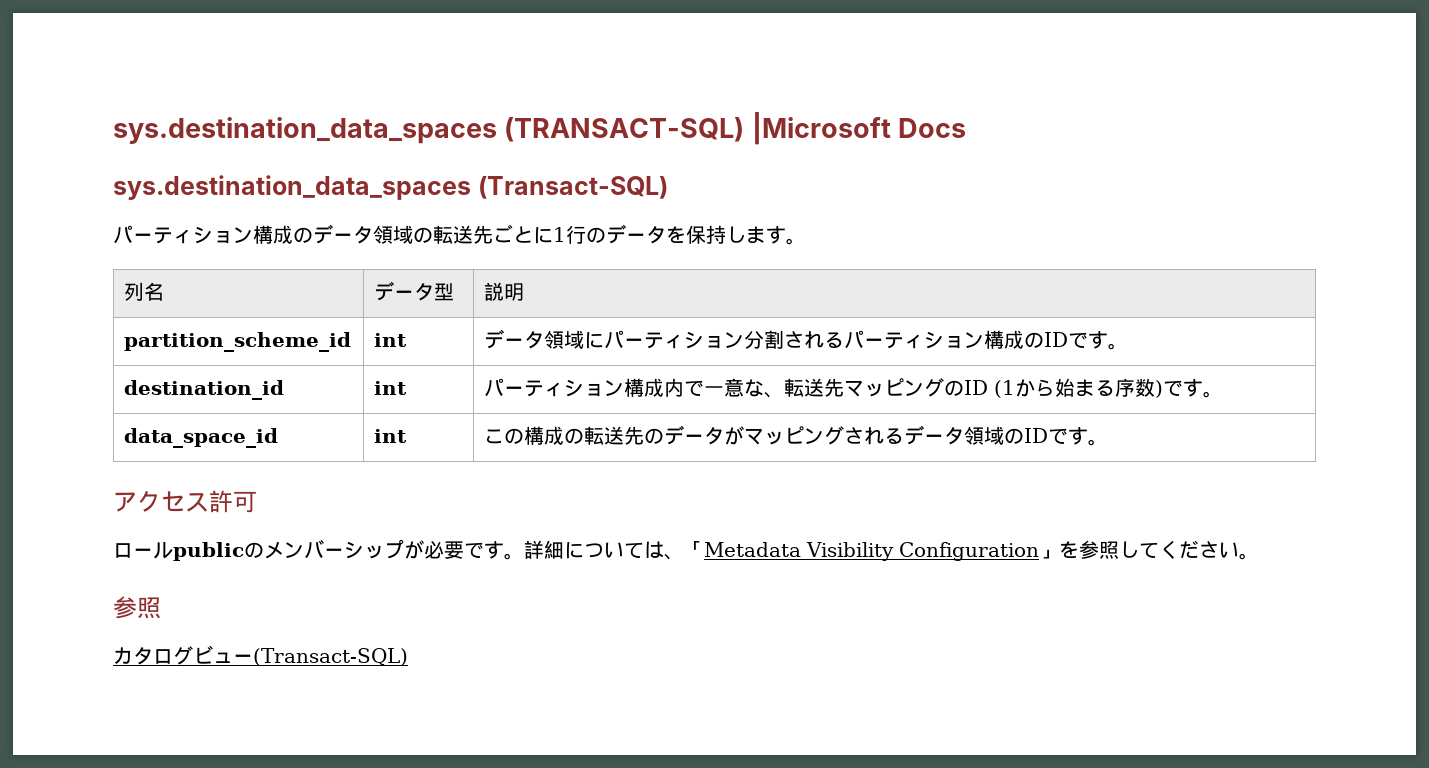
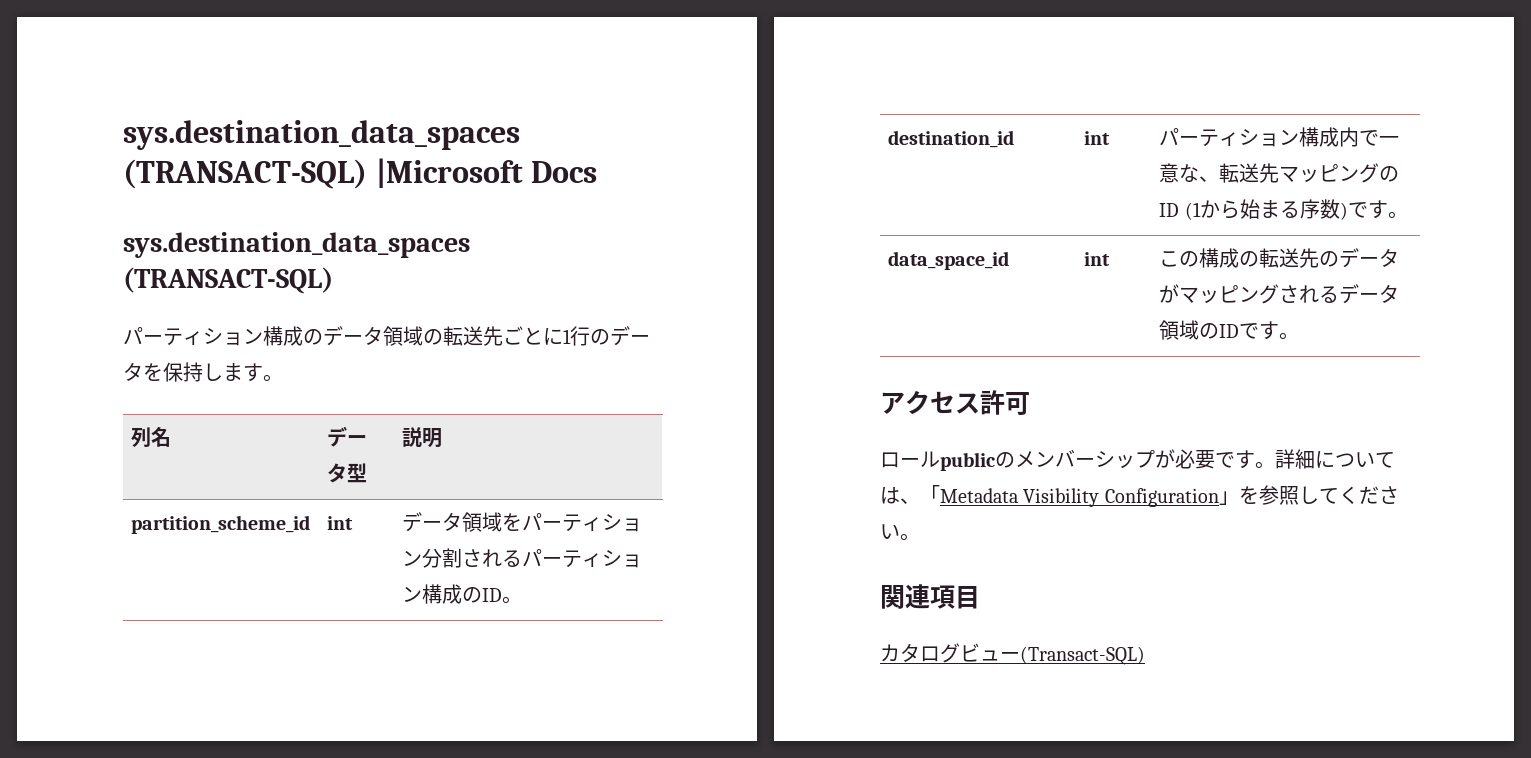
  sys.destination_data_spaces (TRANSACT-SQL) |Microsoft Docs
- sys.destination_data_spaces (Transact-SQL)
+ sys.destination_data_spaces (TRANSACT-SQL)
- partition_scheme_id | int | データ領域にパーティション分割されるパーティション構成のIDです。
+ partition_scheme_id | int | データ領域をパーティション分割されるパーティション構成のID。
  詳細については、「Metadata Visibility Configuration」を参照してください。
- 参照
+ 関連項目

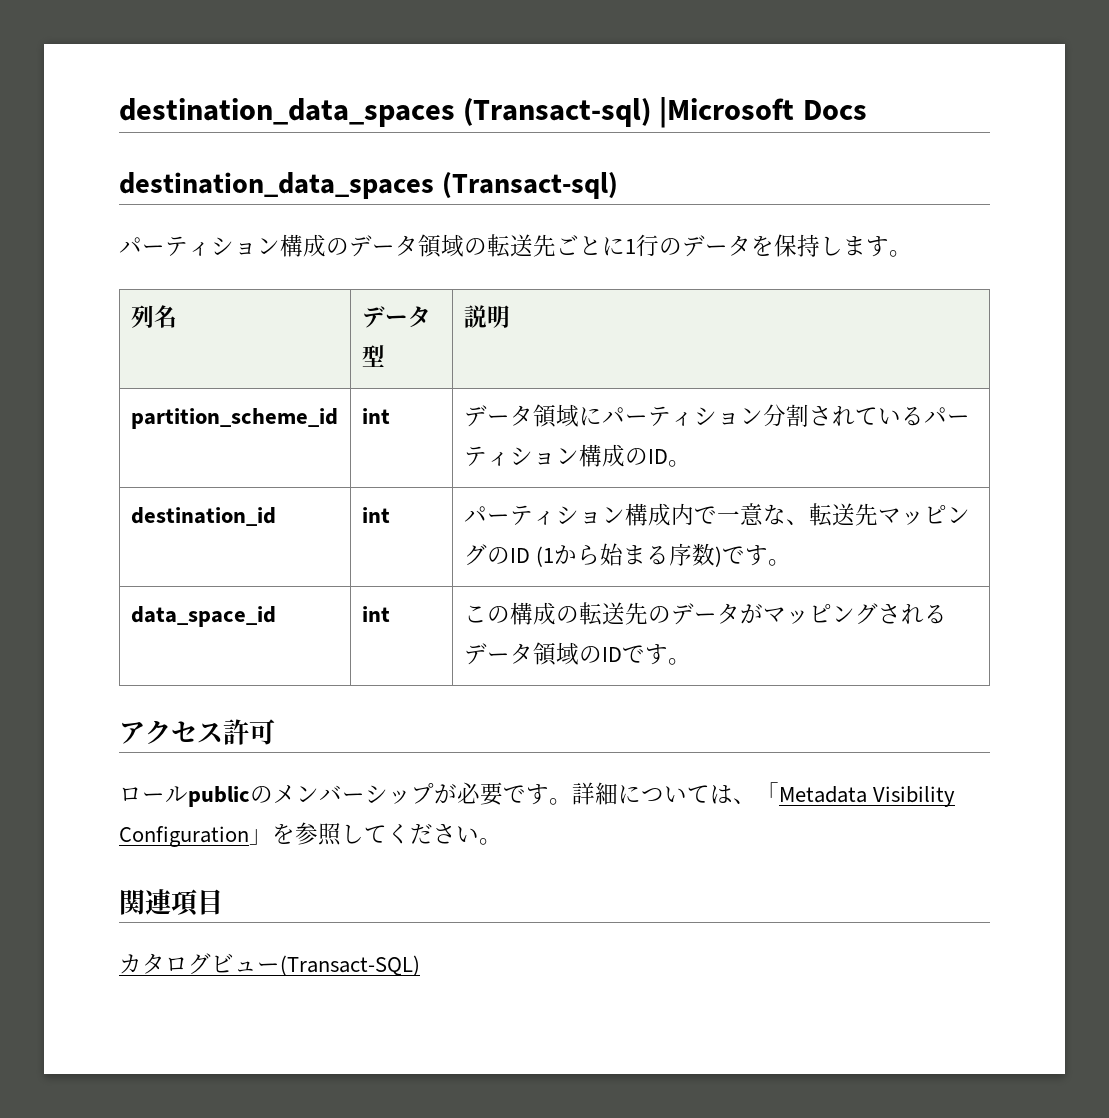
- sys.destination_data_spaces (TRANSACT-SQL) |Microsoft Docs
- sys.destination_data_spaces (TRANSACT-SQL)
+ destination_data_spaces (Transact-sql) |Microsoft Docs
+ destination_data_spaces (Transact-sql)
- partition_scheme_id | int | データ領域をパーティション分割されるパーティション構成のID。
+ partition_scheme_id | int | データ領域にパーティション分割されているパーティション構成のID。

